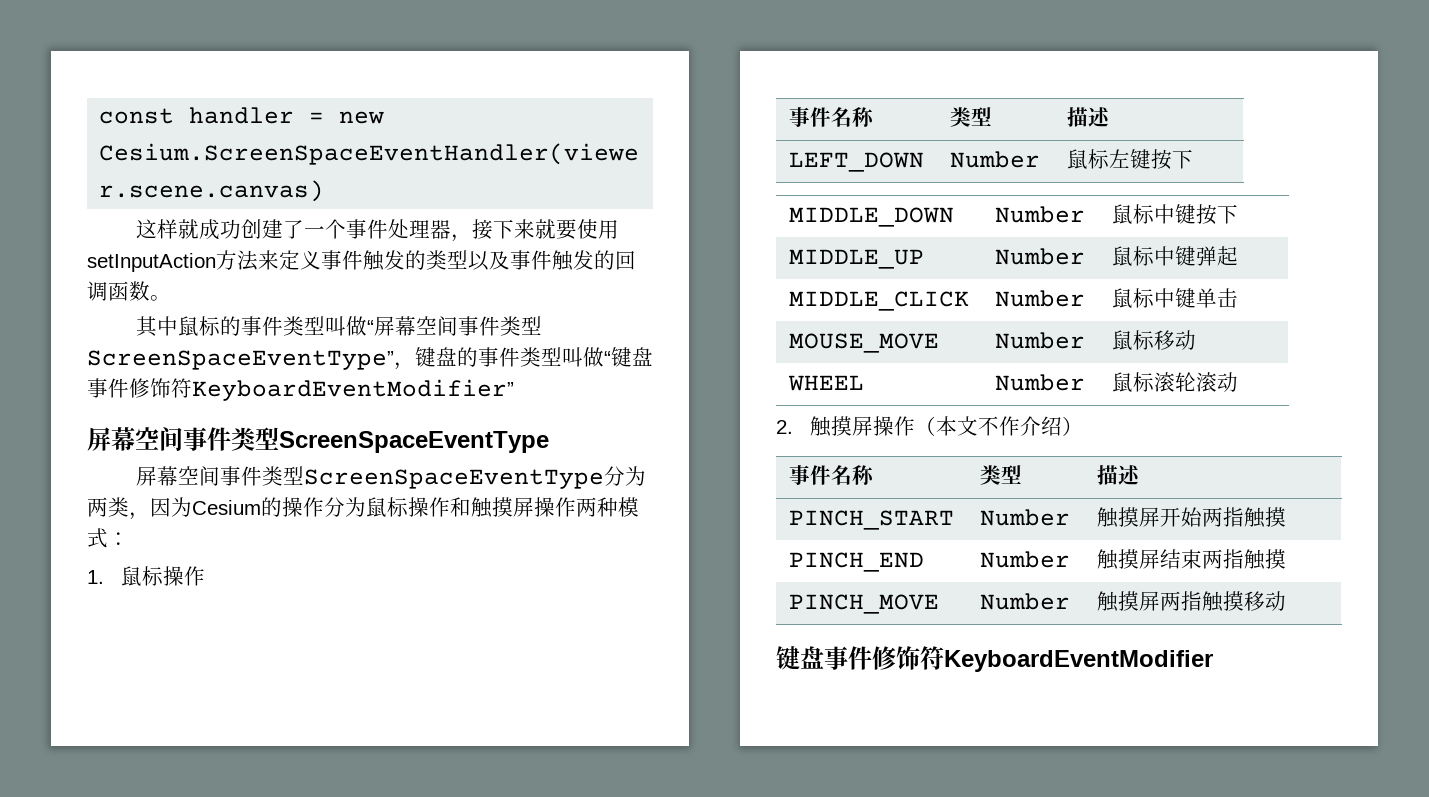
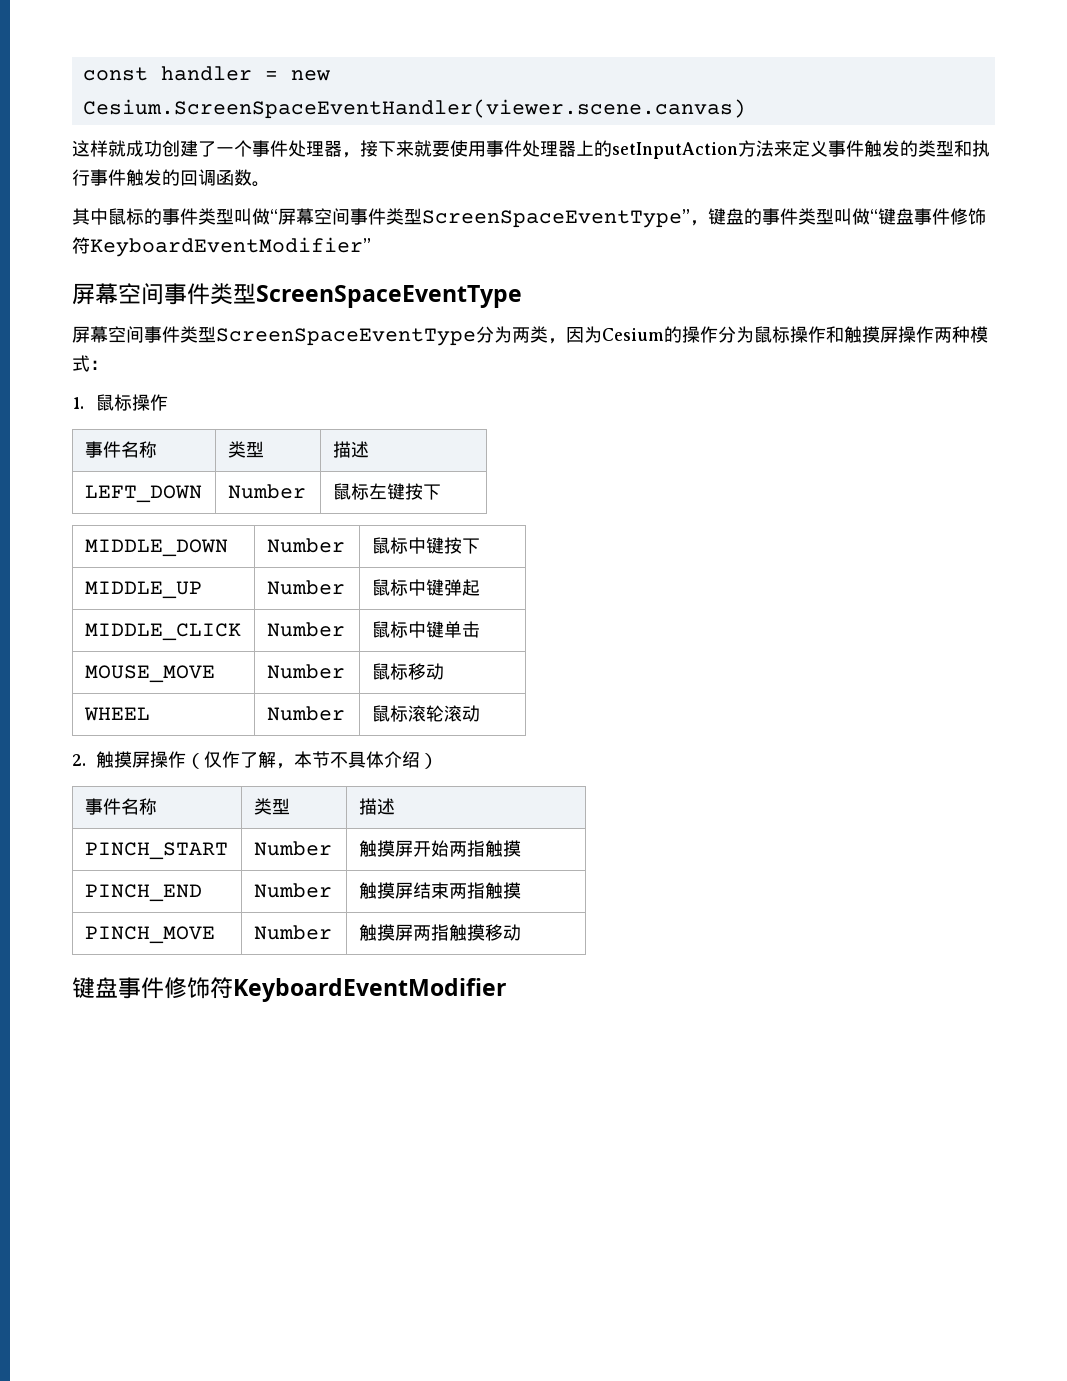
- 这样就成功创建了一个事件处理器，接下来就要使用setInputAction方法来定义事件触发的类型以及事件触发的回调函数。
+ 这样就成功创建了一个事件处理器，接下来就要使用事件处理器上的setInputAction方法来定义事件触发的类型和执行事件触发的回调函数。
- 2.触摸屏操作（本文不作介绍）
+ 2.触摸屏操作（仅作了解，本节不具体介绍）

